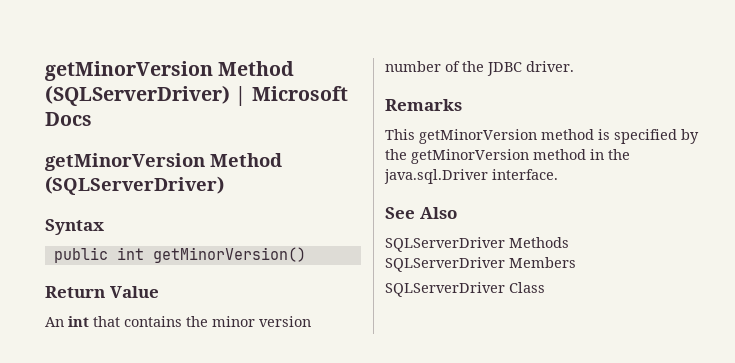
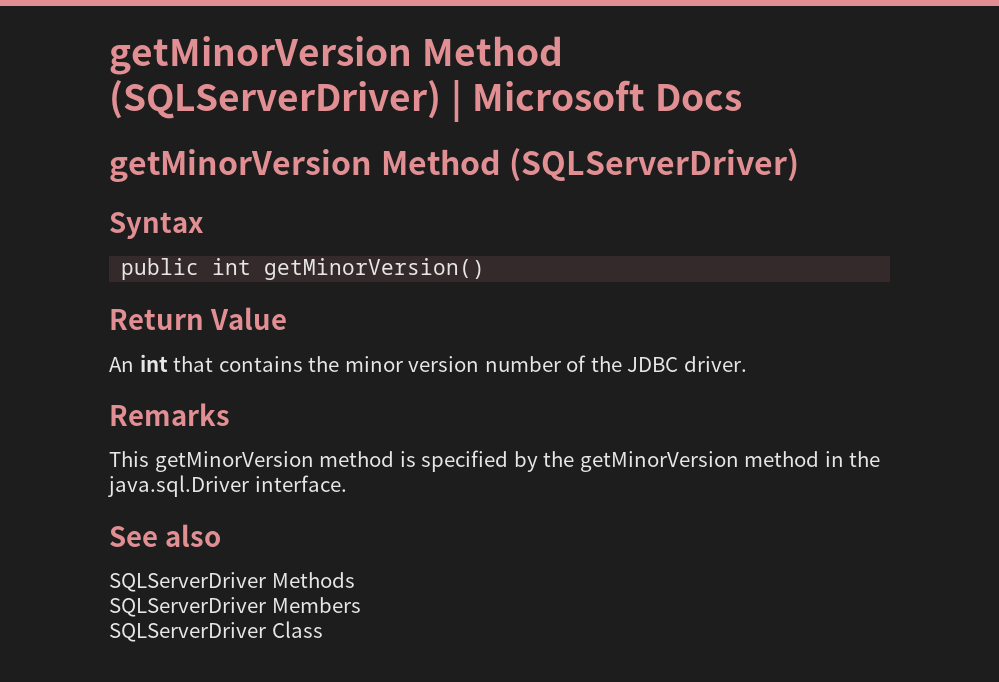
- See Also
+ See also

